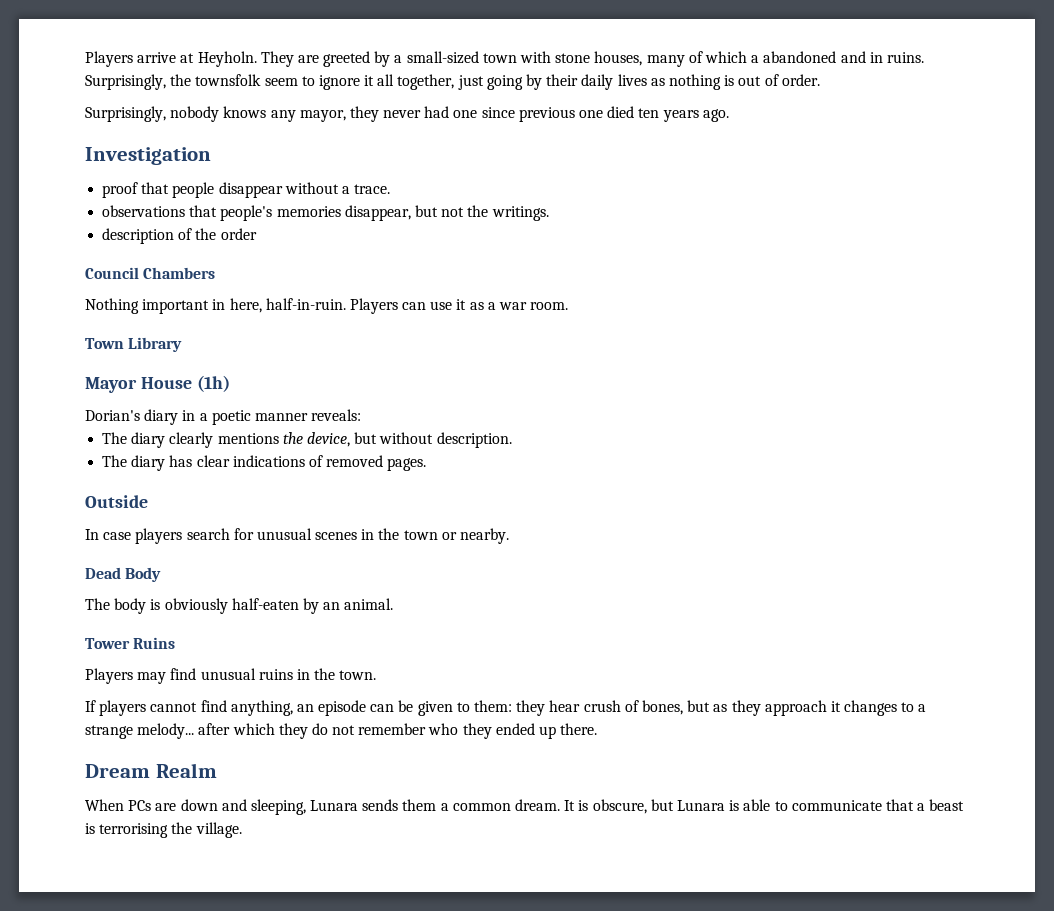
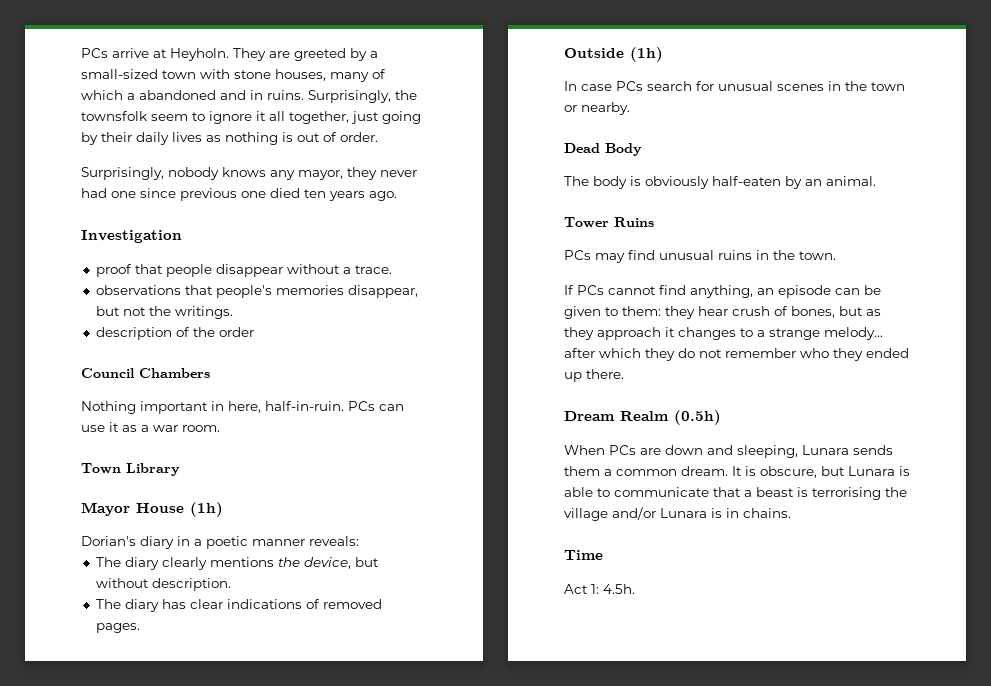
- Players arrive at Heyholn.
+ PCs arrive at Heyholn.
- Players can use it as a war room.
+ PCs can use it as a war room.
- Outside
+ Outside (1h)
- In case players search for unusual scenes in the town or nearby.
+ In case PCs search for unusual scenes in the town or nearby.
- Players may find unusual ruins in the town.
+ PCs may find unusual ruins in the town.
- If players cannot find anything, an episode can be given to them: they hear crush of bones, but as they approach it changes to a strange melody... after which they do not remember who they ended up there.
+ If PCs cannot find anything, an episode can be given to them: they hear crush of bones, but as they approach it changes to a strange melody... after which they do not remember who they ended up there.
- Dream Realm
+ Dream Realm (0.5h)
- It is obscure, but Lunara is able to communicate that a beast is terrorising the village.
+ It is obscure, but Lunara is able to communicate that a beast is terrorising the village and/or Lunara is in chains.
+ Time
+ Act 1: 4.5h.

